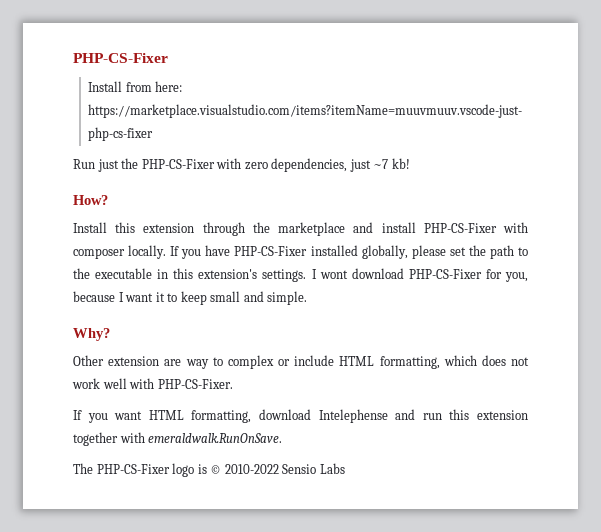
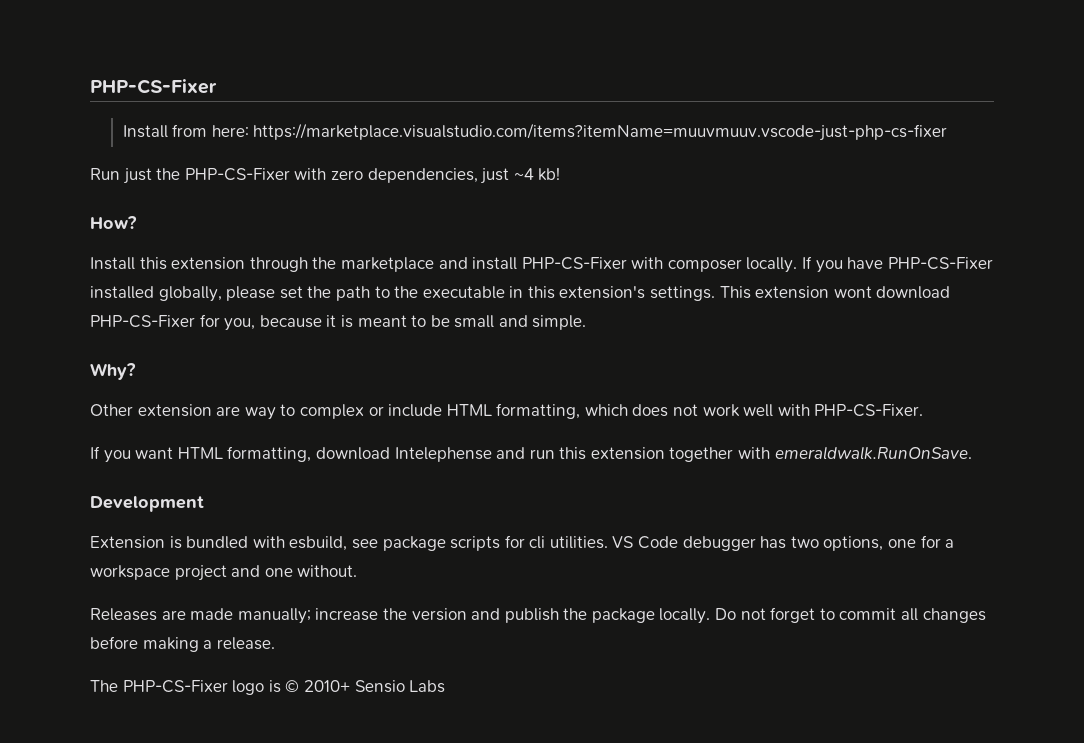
- Run just the PHP-CS-Fixer with zero dependencies, just ~7 kb!
+ Run just the PHP-CS-Fixer with zero dependencies, just ~4 kb!
- I wont download PHP-CS-Fixer for you, because I want it to keep small and simple.
+ This extension wont download PHP-CS-Fixer for you, because it is meant to be small and simple.
+ Development
+ Extension is bundled with esbuild, see package scripts for cli utilities. VS Code debugger has two options, one for a workspace project and one without.
+ Releases are made manually; increase the version and publish the package locally. Do not forget to commit all changes before making a release.
- The PHP-CS-Fixer logo is © 2010-2022 Sensio Labs
+ The PHP-CS-Fixer logo is © 2010+ Sensio Labs

